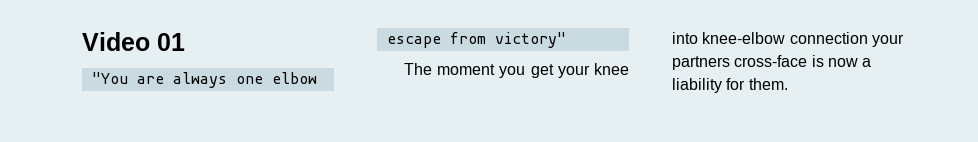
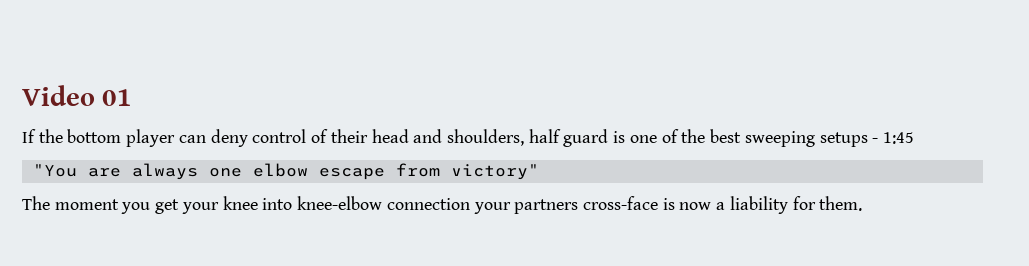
+ If the bottom player can deny control of their head and shoulders, half guard is one of the best sweeping setups - 1:45

